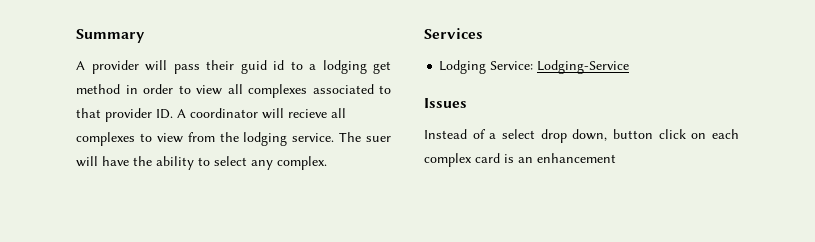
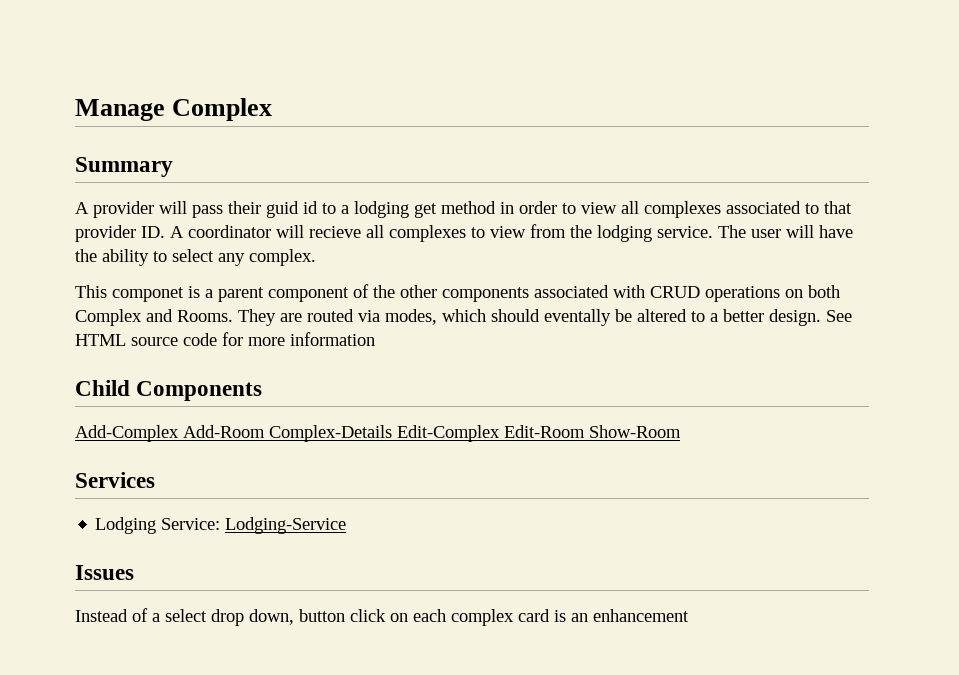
+ Manage Complex
- The suer will have the ability to select any complex.
+ The user will have the ability to select any complex.
+ This componet is a parent component of the other components associated with CRUD operations on both Complex and Rooms. They are routed via modes, which should eventally be altered to a better design. See HTML source code for more information
+ Child Components
+ Add-Complex Add-Room Complex-Details Edit-Complex Edit-Room Show-Room

